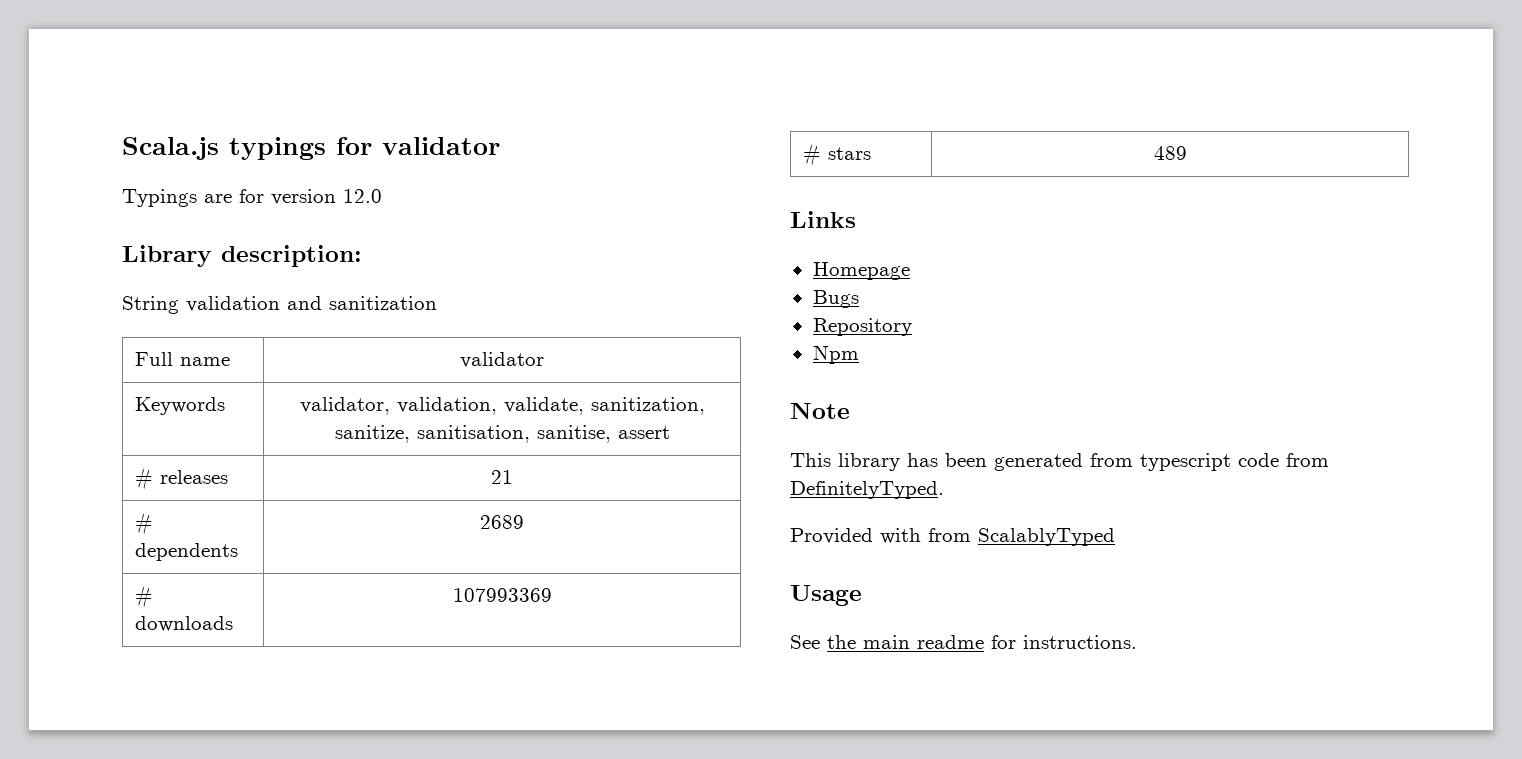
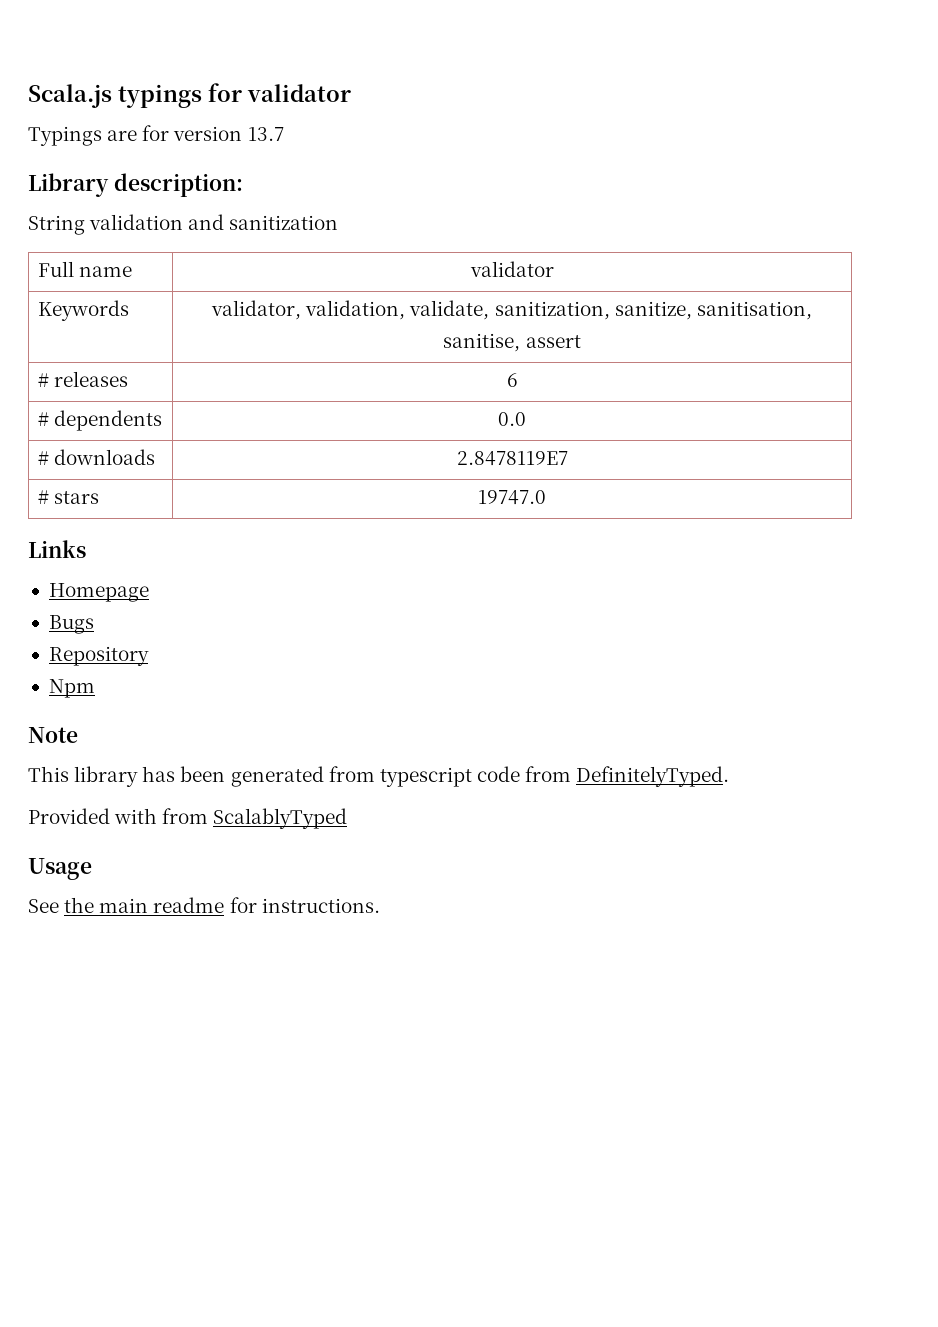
- Typings are for version 12.0
+ Typings are for version 13.7
- # releases | 21
+ # releases | 6
- # dependents | 2689
+ # dependents | 0.0
- # downloads | 107993369
+ # downloads | 2.8478119E7
- # stars | 489
+ # stars | 19747.0

